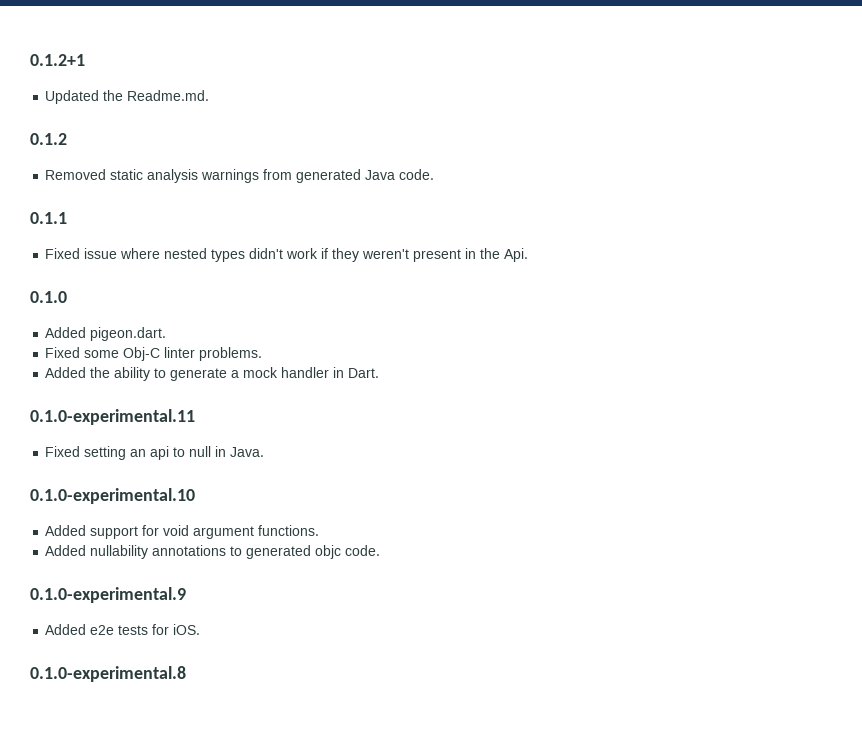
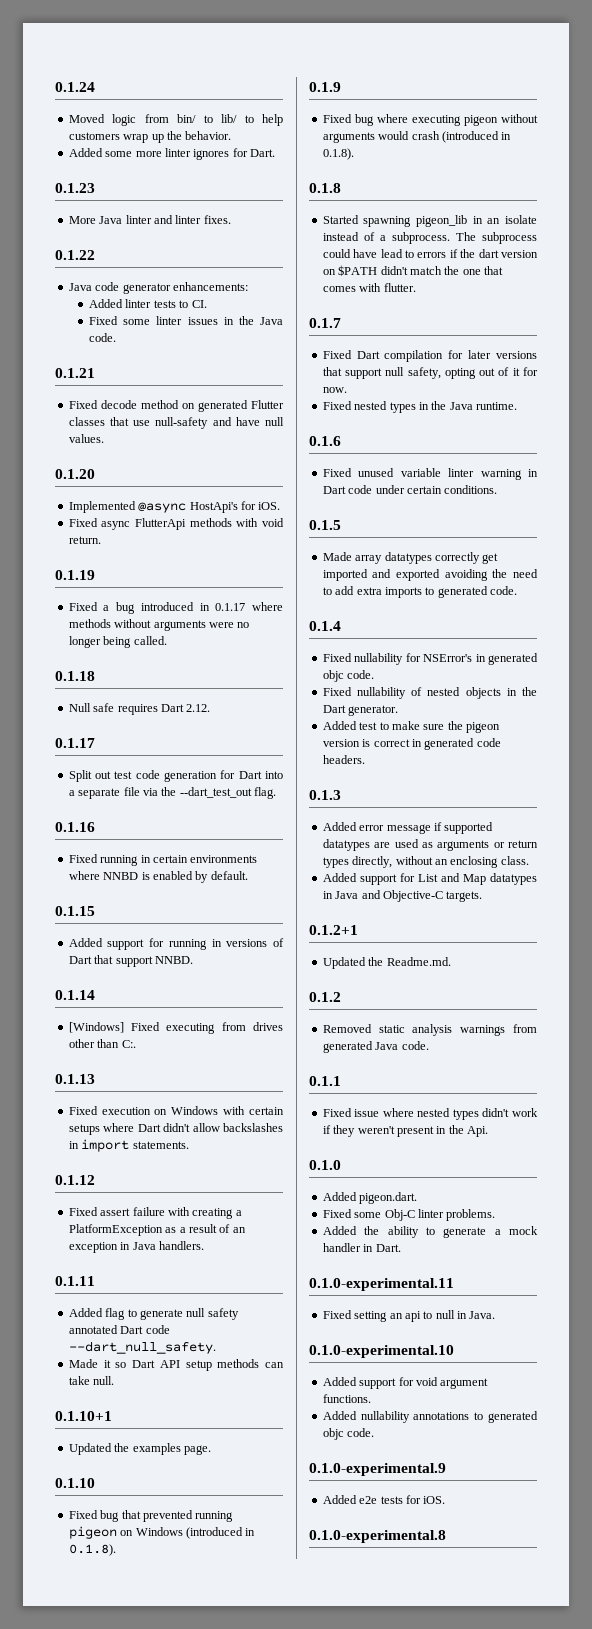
+ 0.1.24
+ Moved logic from bin/ to lib/ to help customers wrap up the behavior.
+ Added some more linter ignores for Dart.
+ 0.1.23
+ More Java linter and linter fixes.
+ 0.1.22
+ Java code generator enhancements:
+ Added linter tests to CI.
+ Fixed some linter issues in the Java code.
+ 0.1.21
+ Fixed decode method on generated Flutter classes that use null-safety and have null values.
+ 0.1.20
+ Implemented @async HostApi's for iOS.
+ Fixed async FlutterApi methods with void return.
+ 0.1.19
+ Fixed a bug introduced in 0.1.17 where methods without arguments were no longer being called.
+ 0.1.18
+ Null safe requires Dart 2.12.
+ 0.1.17
+ Split out test code generation for Dart into a separate file via the --dart_test_out flag.
+ 0.1.16
+ Fixed running in certain environments where NNBD is enabled by default.
+ 0.1.15
+ Added support for running in versions of Dart that support NNBD.
+ 0.1.14
+ [Windows] Fixed executing from drives other than C:.
+ 0.1.13
+ Fixed execution on Windows with certain setups where Dart didn't allow backslashes in import statements.
+ 0.1.12
+ Fixed assert failure with creating a PlatformException as a result of an exception in Java handlers.
+ 0.1.11
+ Added flag to generate null safety annotated Dart code --dart_null_safety.
+ Made it so Dart API setup methods can take null.
+ 0.1.10+1
+ Updated the examples page.
+ 0.1.10
+ Fixed bug that prevented running pigeon on Windows (introduced in 0.1.8).
+ 0.1.9
+ Fixed bug where executing pigeon without arguments would crash (introduced in 0.1.8).
+ 0.1.8
+ Started spawning pigeon_lib in an isolate instead of a subprocess. The subprocess could have lead to errors if the dart version on $PATH didn't match the one that comes with flutter.
+ 0.1.7
+ Fixed Dart compilation for later versions that support null safety, opting out of it for now.
+ Fixed nested types in the Java runtime.
+ 0.1.6
+ Fixed unused variable linter warning in Dart code under certain conditions.
+ 0.1.5
+ Made array datatypes correctly get imported and exported avoiding the need to add extra imports to generated code.
+ 0.1.4
+ Fixed nullability for NSError's in generated objc code.
+ Fixed nullability of nested objects in the Dart generator.
+ Added test to make sure the pigeon version is correct in generated code headers.
+ 0.1.3
+ Added error message if supported datatypes are used as arguments or return types directly, without an enclosing class.
+ Added support for List and Map datatypes in Java and Objective-C targets.

